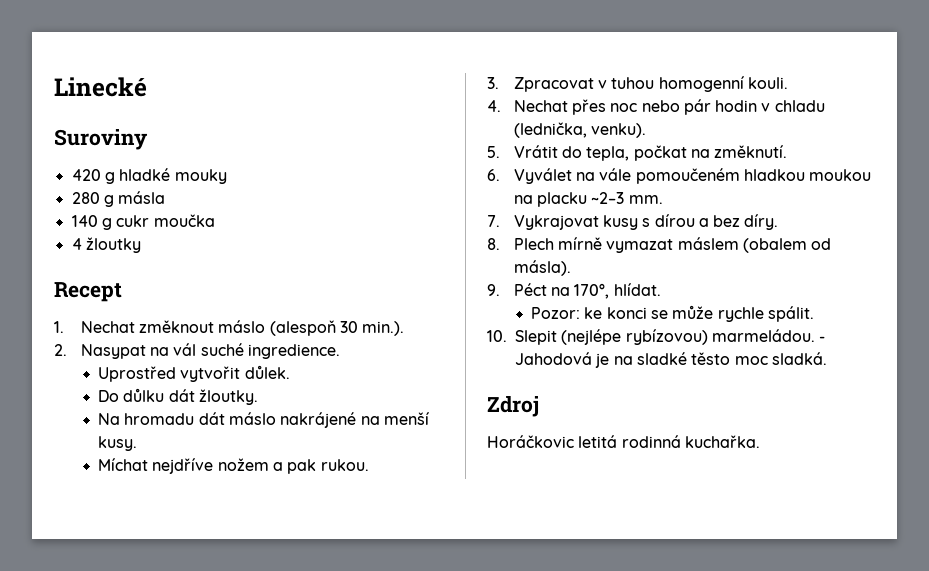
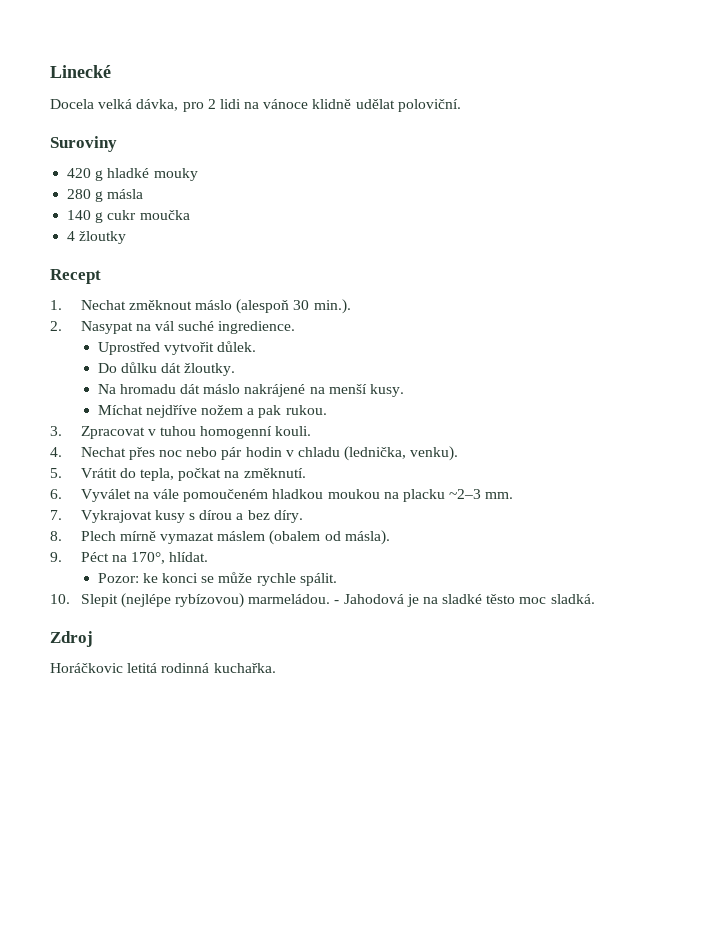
+ Docela velká dávka, pro 2 lidi na vánoce klidně udělat poloviční.

